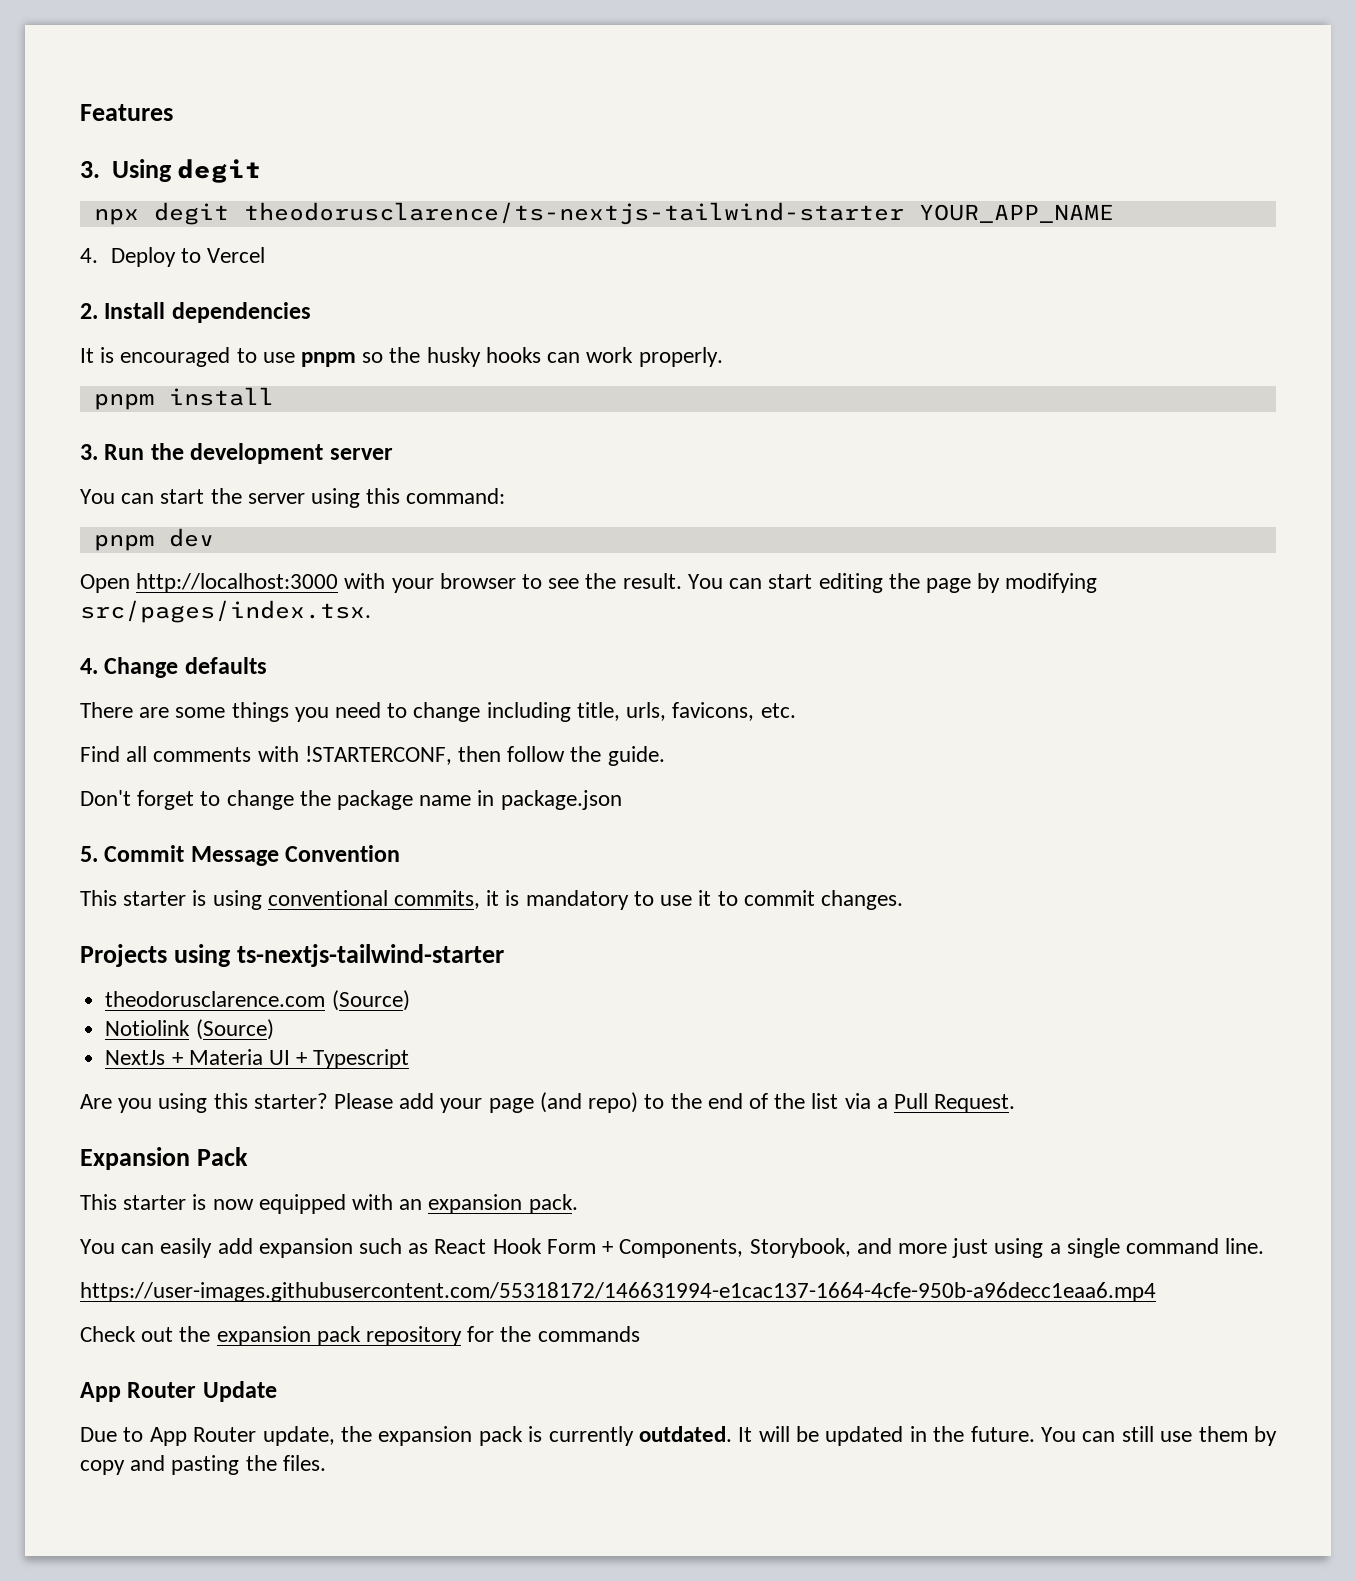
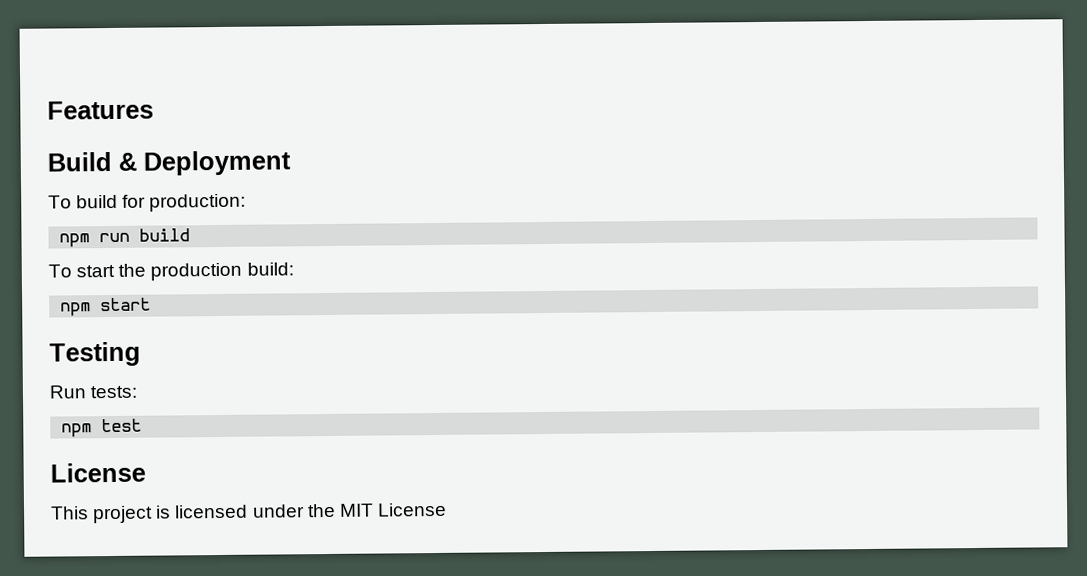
- 3. Using degit
- npx degit theodorusclarence/ts-nextjs-tailwind-starter YOUR_APP_NAME
- 4. Deploy to Vercel
- 2. Install dependencies
- It is encouraged to use pnpm so the husky hooks can work properly.
- pnpm install
- 3. Run the development server
- You can start the server using this command:
- pnpm dev
- Open http://localhost:3000 with your browser to see the result. You can start editing the page by modifying src/pages/index.tsx.
- 4. Change defaults
- There are some things you need to change including title, urls, favicons, etc.
- Find all comments with !STARTERCONF, then follow the guide.
- Don't forget to change the package name in package.json
- 5. Commit Message Convention
- This starter is using conventional commits, it is mandatory to use it to commit changes.
- Projects using ts-nextjs-tailwind-starter
- theodorusclarence.com (Source)
- Notiolink (Source)
- NextJs + Materia UI + Typescript
- Are you using this starter? Please add your page (and repo) to the end of the list via a Pull Request.
- Expansion Pack
- This starter is now equipped with an expansion pack.
- You can easily add expansion such as React Hook Form + Components, Storybook, and more just using a single command line.
- https://user-images.githubusercontent.com/55318172/146631994-e1cac137-1664-4cfe-950b-a96decc1eaa6.mp4
- Check out the expansion pack repository for the commands
- App Router Update
- Due to App Router update, the expansion pack is currently outdated. It will be updated in the future. You can still use them by copy and pasting the files.
+ Build & Deployment
+ To build for production:
+ npm run build
+ To start the production build:
+ npm start
+ Testing
+ Run tests:
+ npm test
+ License
+ This project is licensed under the MIT License

